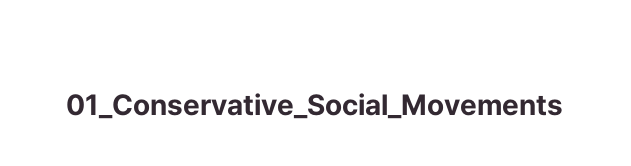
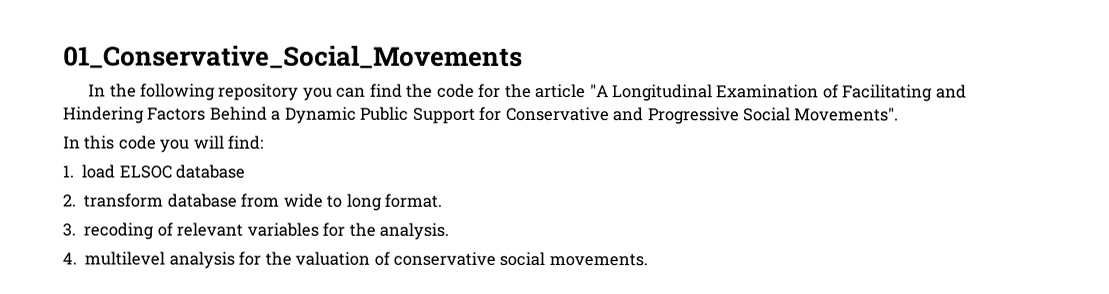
+ In the following repository you can find the code for the article "A Longitudinal Examination of Facilitating and Hindering Factors Behind a Dynamic Public Support for Conservative and Progressive Social Movements".
+ In this code you will find:
+ 1. load ELSOC database
+ 2. transform database from wide to long format.
+ 3. recoding of relevant variables for the analysis.
+ 4. multilevel analysis for the valuation of conservative social movements.

